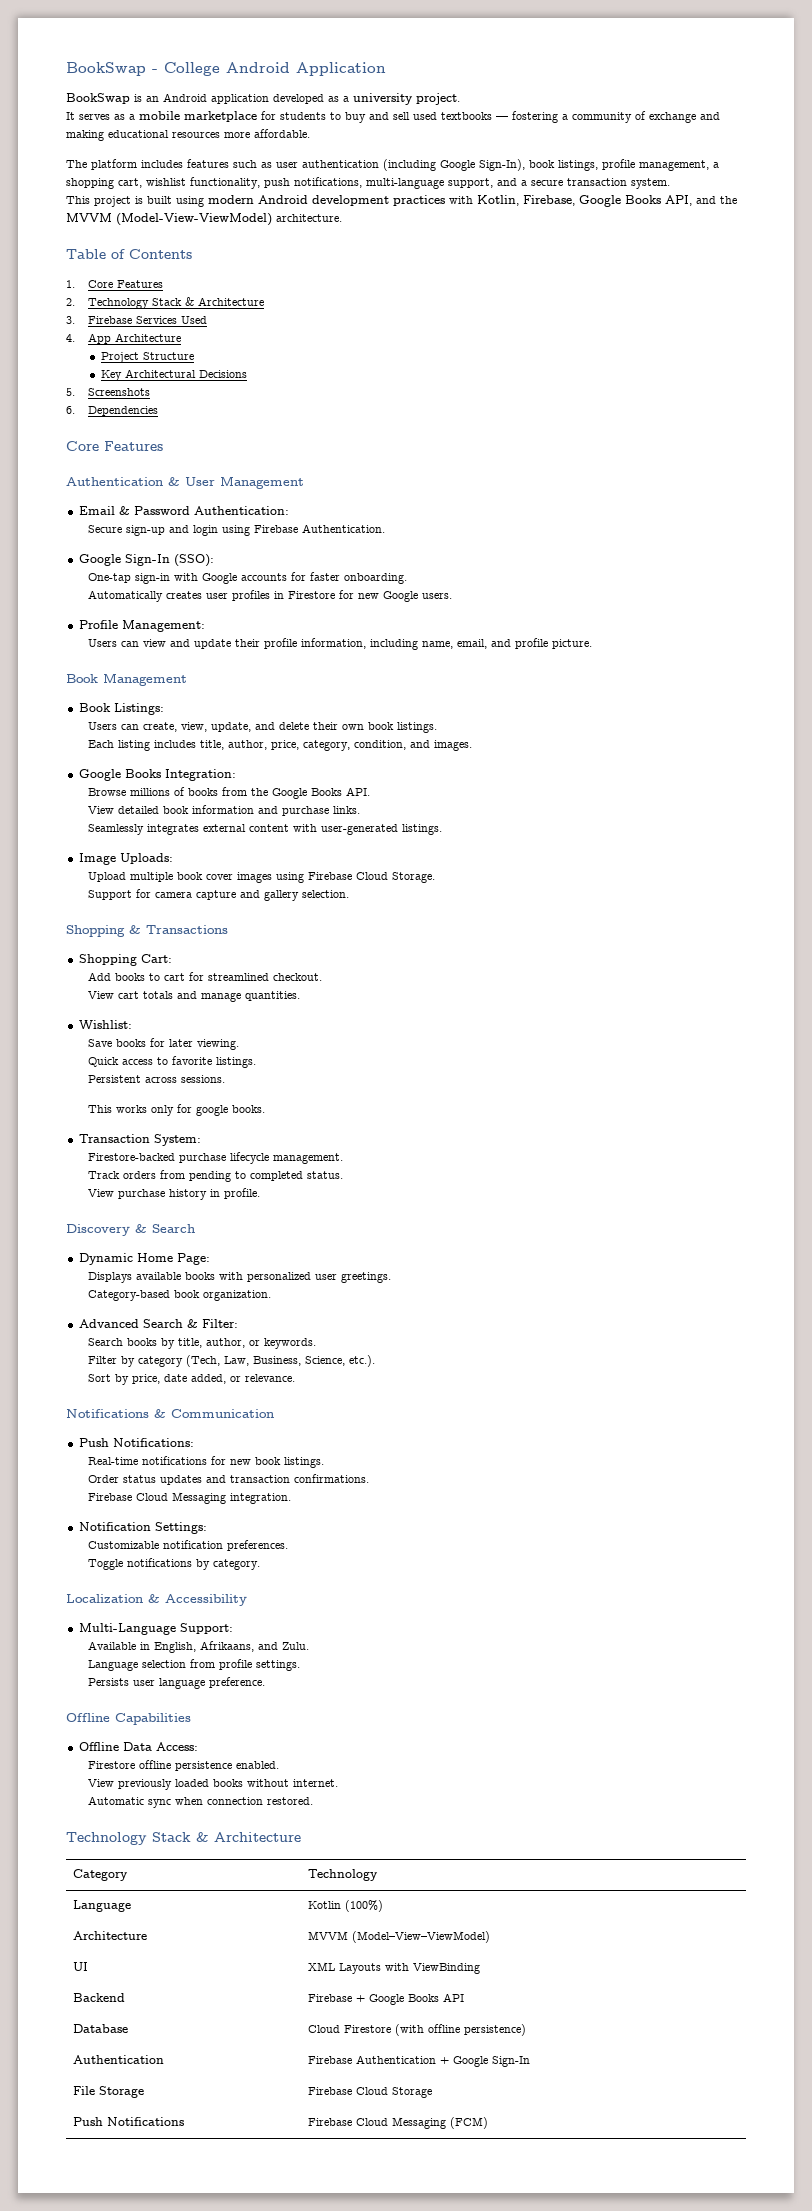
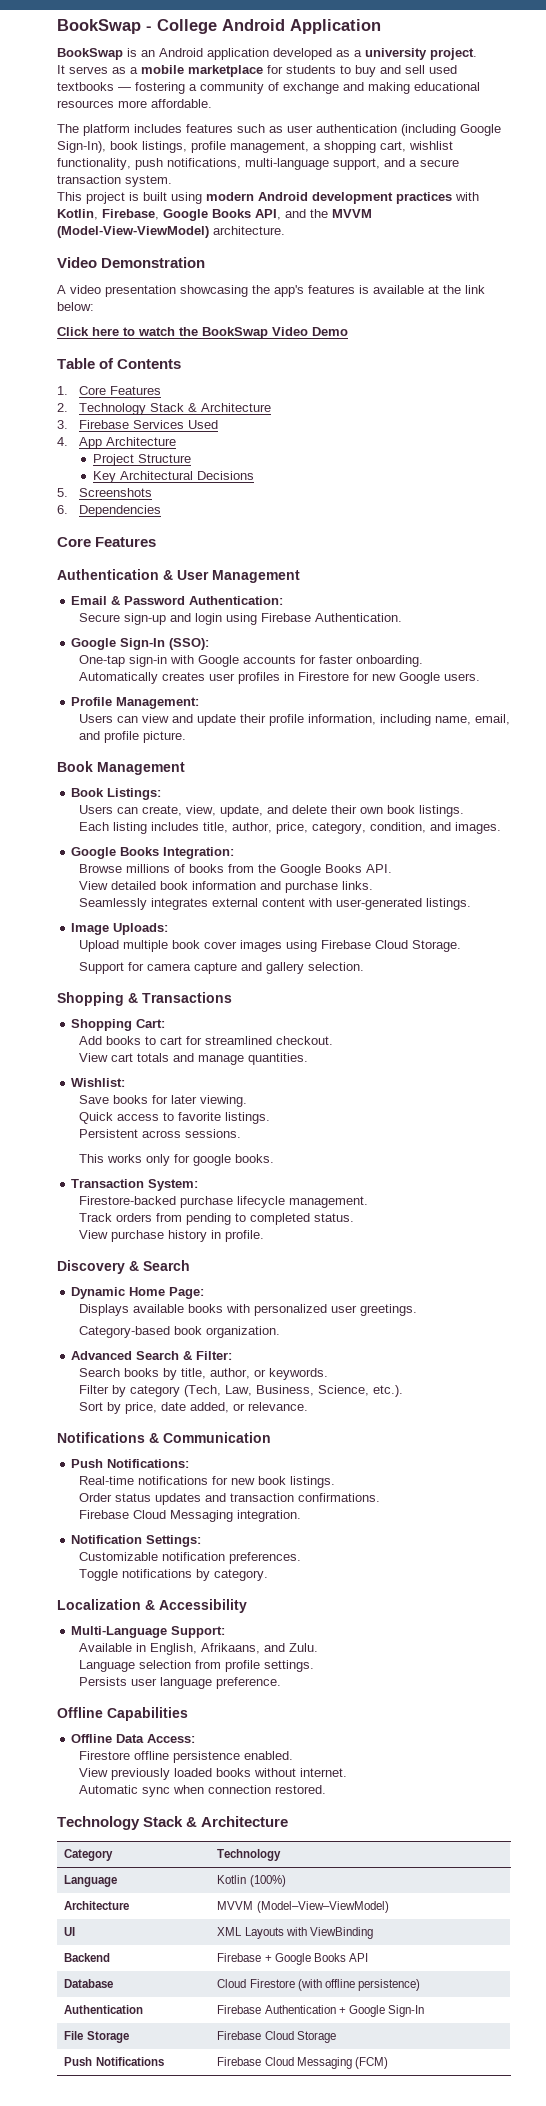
+ Video Demonstration
+ A video presentation showcasing the app's features is available at the link below:
+ Click here to watch the BookSwap Video Demo

